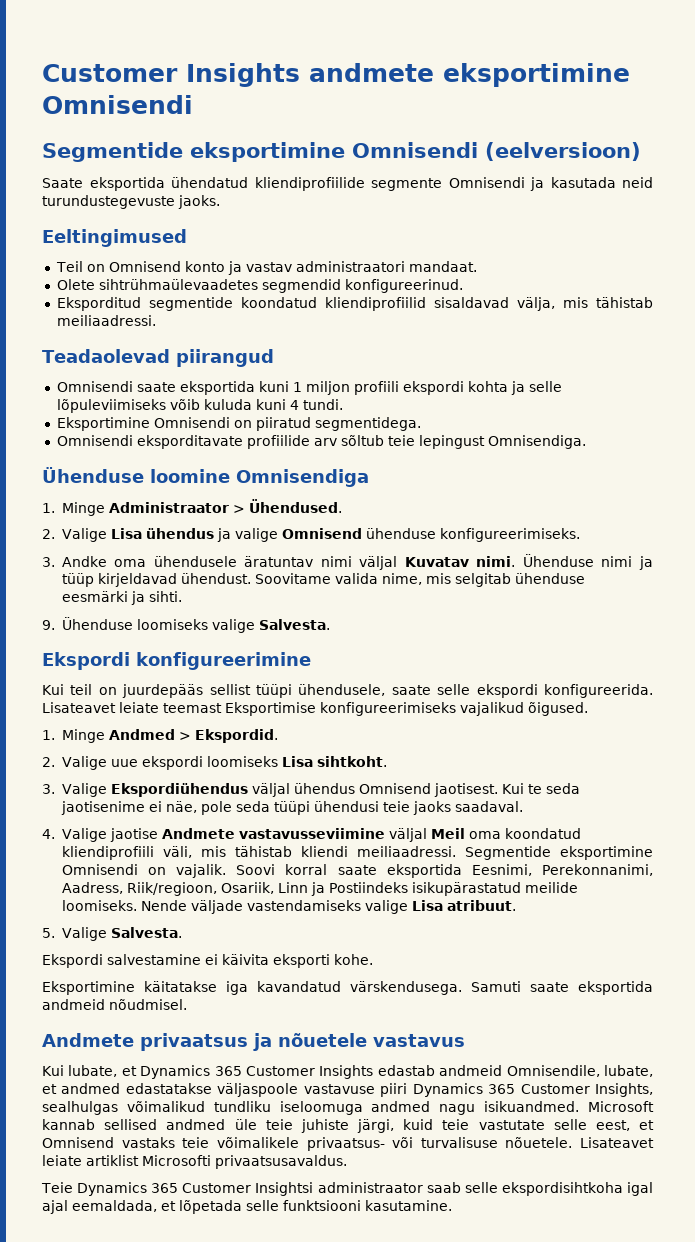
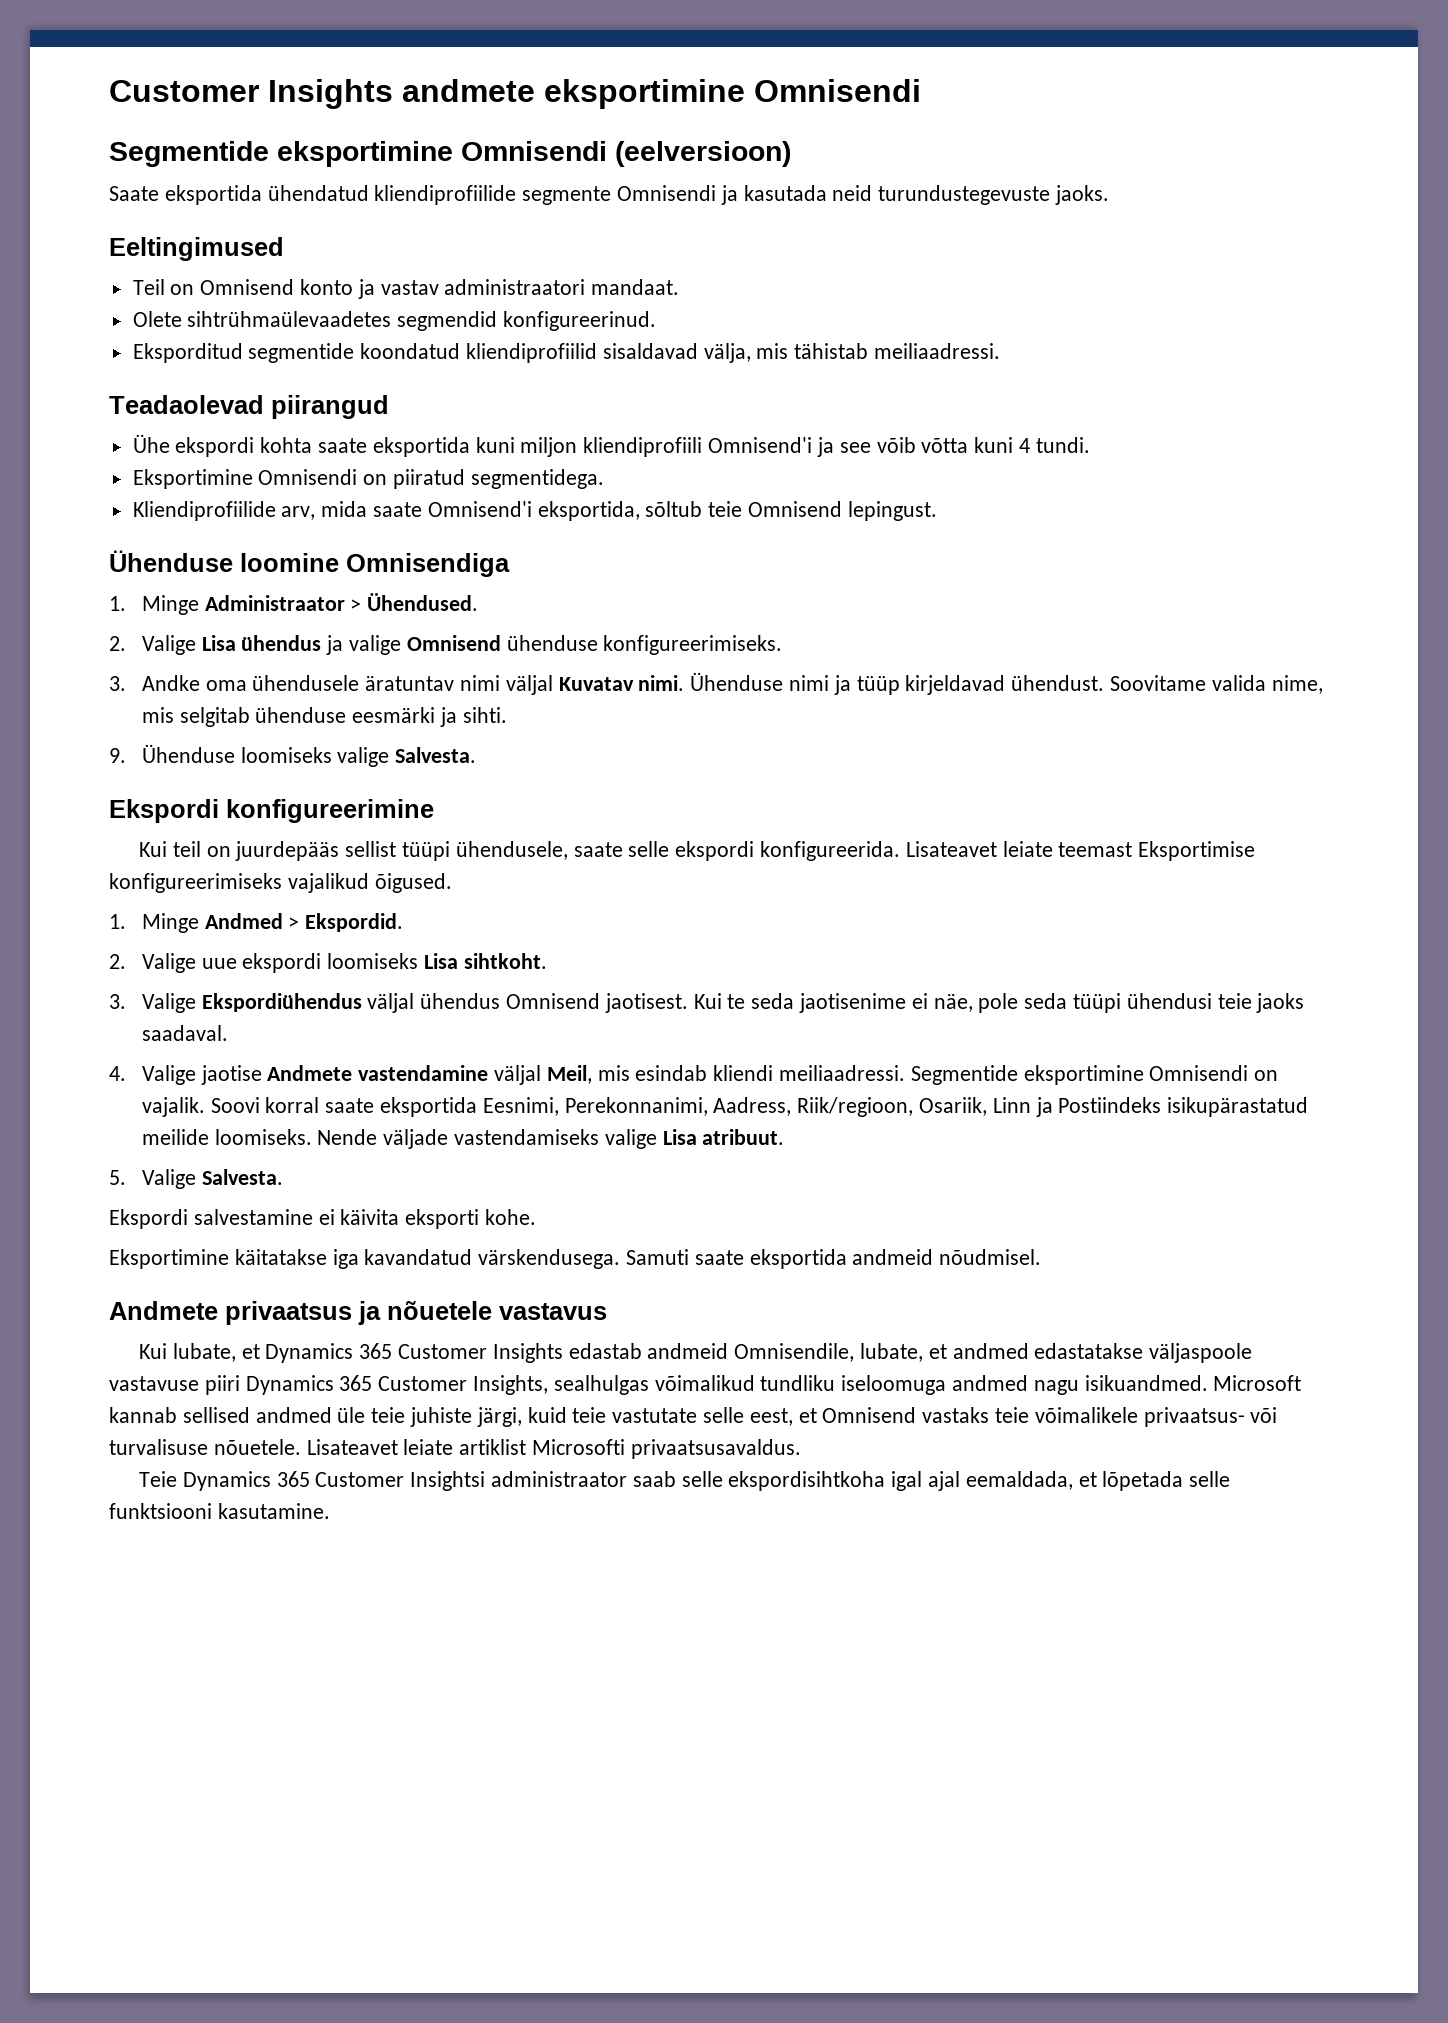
- Omnisendi saate eksportida kuni 1 miljon profiili ekspordi kohta ja selle lõpuleviimiseks võib kuluda kuni 4 tundi.
+ Ühe ekspordi kohta saate eksportida kuni miljon kliendiprofiili Omnisend'i ja see võib võtta kuni 4 tundi.
- Omnisendi eksporditavate profiilide arv sõltub teie lepingust Omnisendiga.
+ Kliendiprofiilide arv, mida saate Omnisend'i eksportida, sõltub teie Omnisend lepingust.
- 4. Valige jaotise Andmete vastavusseviimine väljal Meil oma koondatud kliendiprofiili väli, mis tähistab kliendi meiliaadressi.
+ 4. Valige jaotise Andmete vastendamine väljal Meil, mis esindab kliendi meiliaadressi.

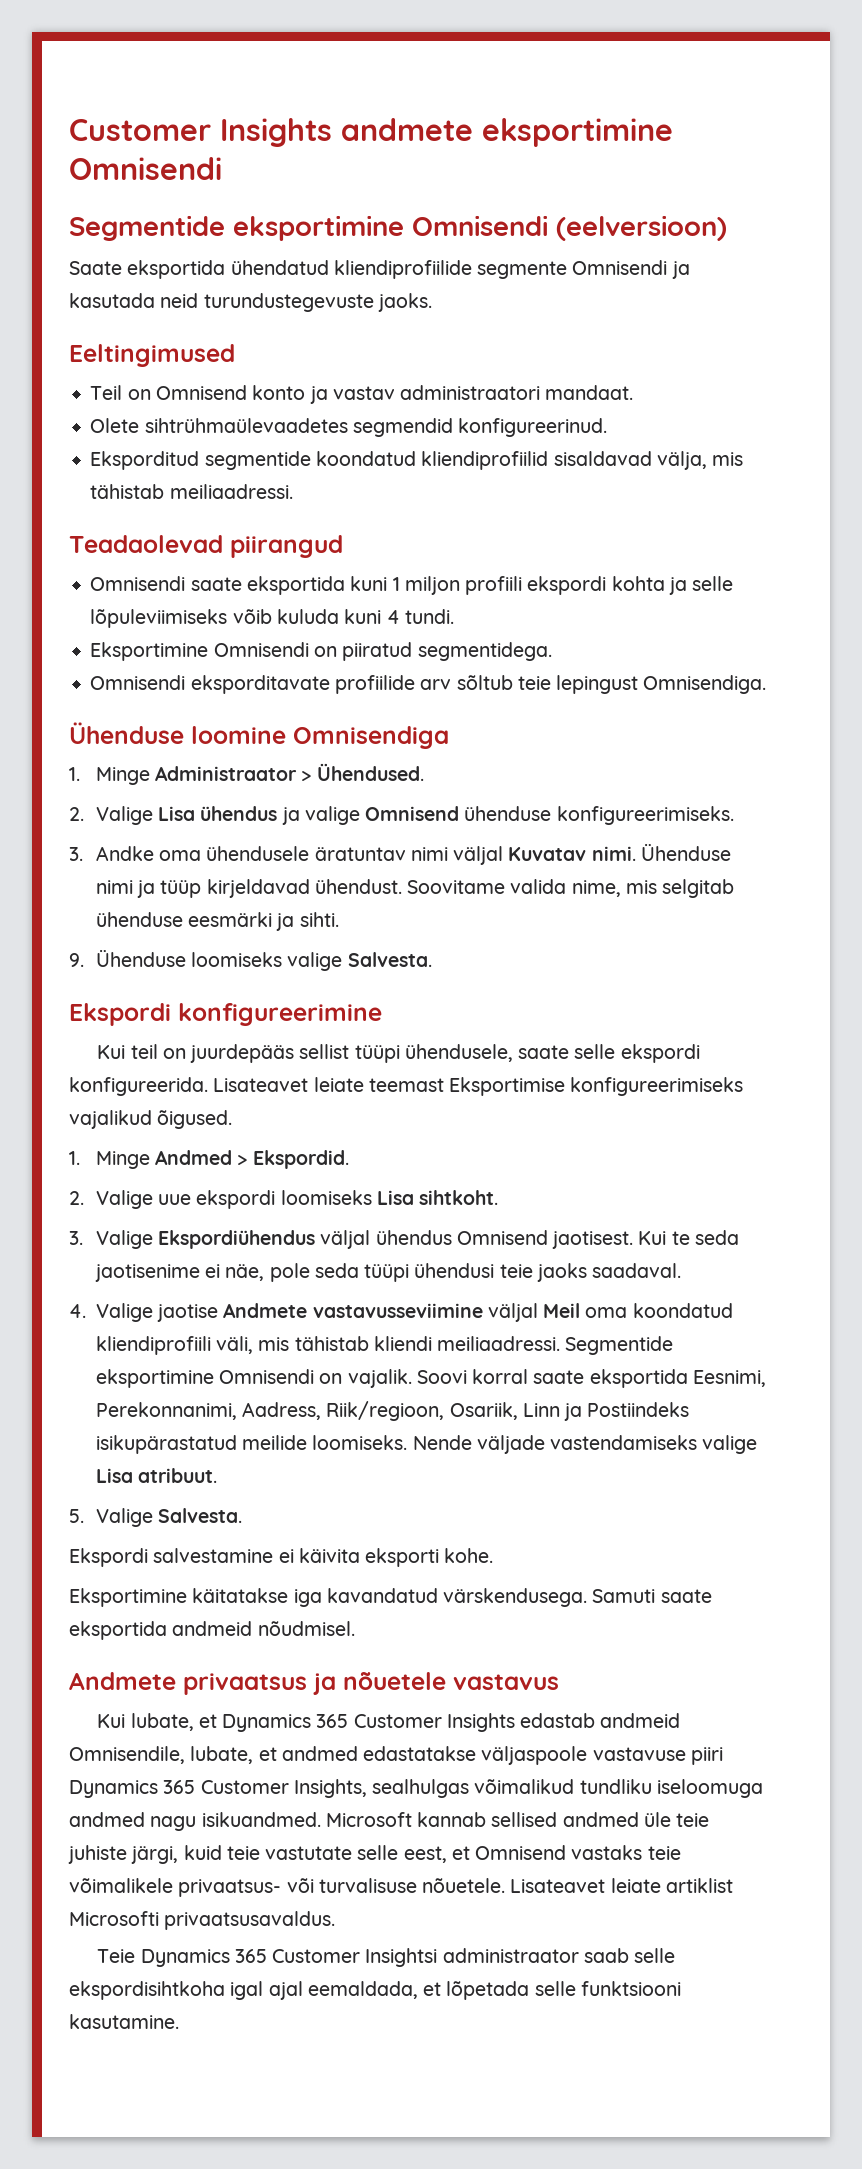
- Ühe ekspordi kohta saate eksportida kuni miljon kliendiprofiili Omnisend'i ja see võib võtta kuni 4 tundi.
+ Omnisendi saate eksportida kuni 1 miljon profiili ekspordi kohta ja selle lõpuleviimiseks võib kuluda kuni 4 tundi.
- Kliendiprofiilide arv, mida saate Omnisend'i eksportida, sõltub teie Omnisend lepingust.
+ Omnisendi eksporditavate profiilide arv sõltub teie lepingust Omnisendiga.
- 4. Valige jaotise Andmete vastendamine väljal Meil, mis esindab kliendi meiliaadressi.
+ 4. Valige jaotise Andmete vastavusseviimine väljal Meil oma koondatud kliendiprofiili väli, mis tähistab kliendi meiliaadressi.

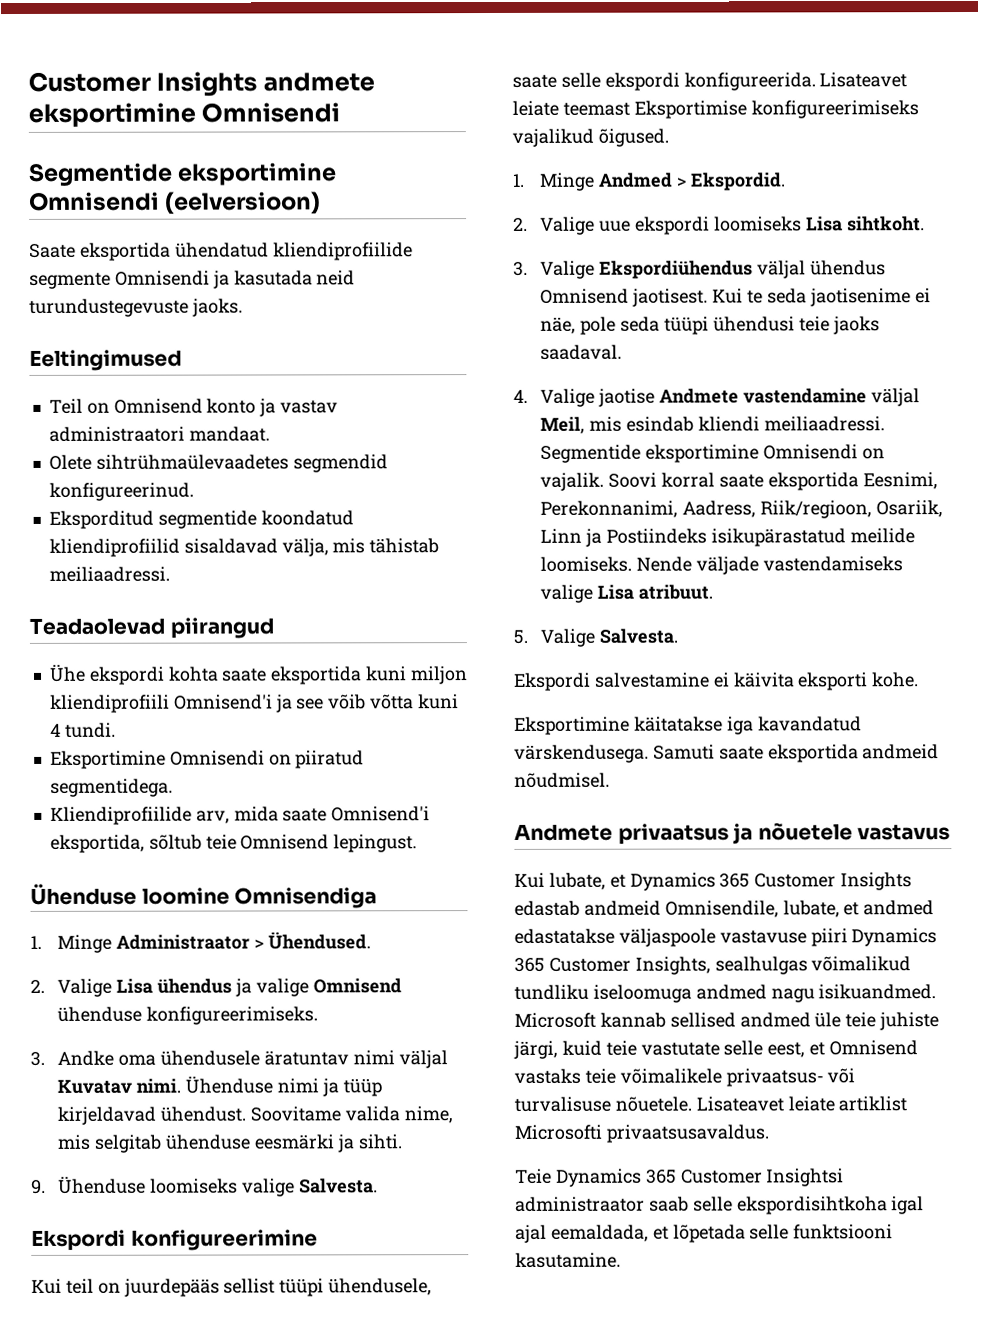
- Omnisendi saate eksportida kuni 1 miljon profiili ekspordi kohta ja selle lõpuleviimiseks võib kuluda kuni 4 tundi.
+ Ühe ekspordi kohta saate eksportida kuni miljon kliendiprofiili Omnisend'i ja see võib võtta kuni 4 tundi.
- Omnisendi eksporditavate profiilide arv sõltub teie lepingust Omnisendiga.
+ Kliendiprofiilide arv, mida saate Omnisend'i eksportida, sõltub teie Omnisend lepingust.
- 4. Valige jaotise Andmete vastavusseviimine väljal Meil oma koondatud kliendiprofiili väli, mis tähistab kliendi meiliaadressi.
+ 4. Valige jaotise Andmete vastendamine väljal Meil, mis esindab kliendi meiliaadressi.

